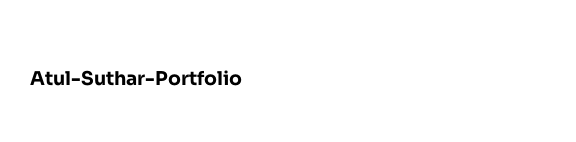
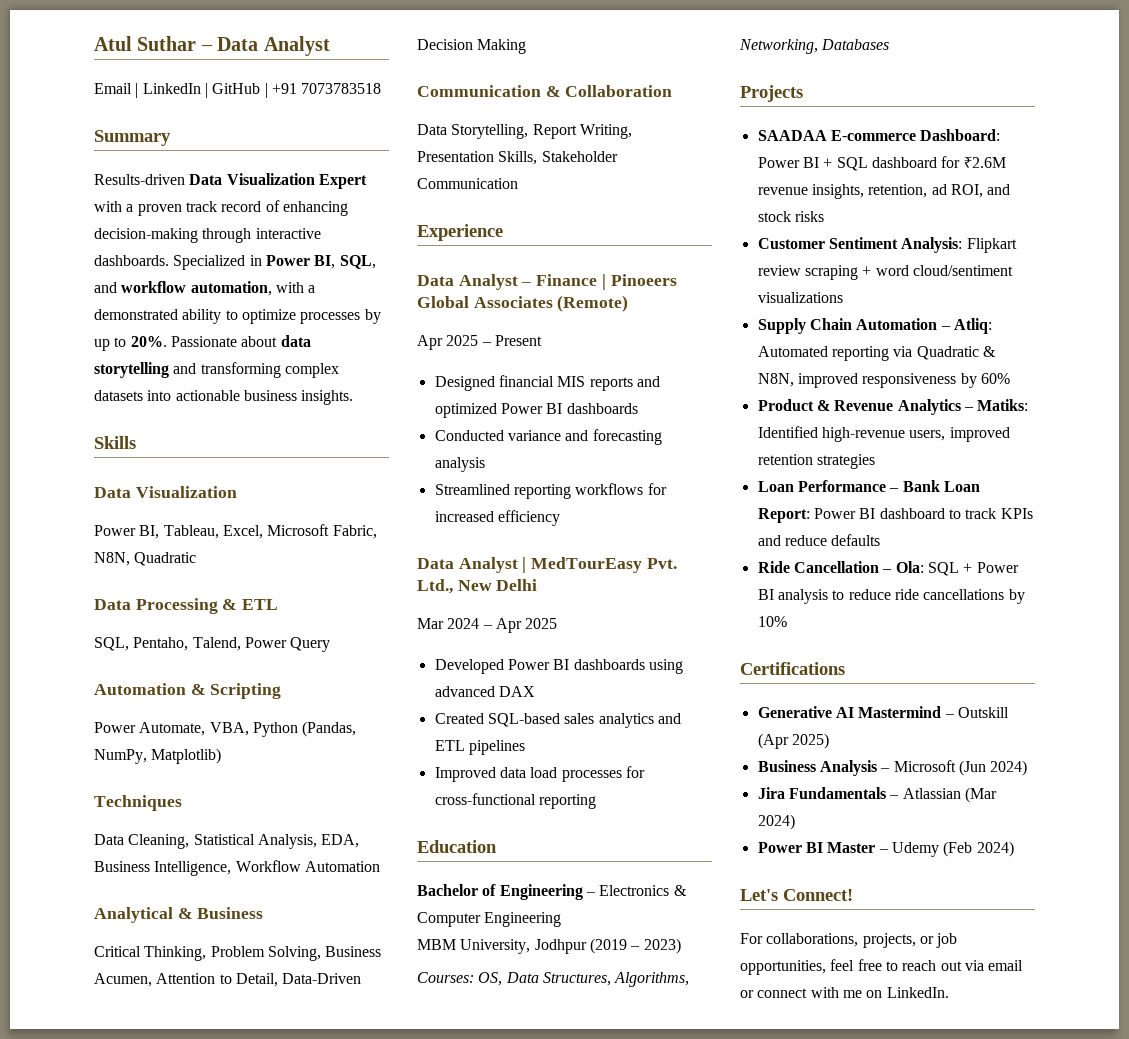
- Atul-Suthar-Portfolio
+ Atul Suthar – Data Analyst
+ Email | LinkedIn | GitHub | +91 7073783518
+ Summary
+ Results-driven Data Visualization Expert with a proven track record of enhancing decision-making through interactive dashboards. Specialized in Power BI, SQL, and workflow automation, with a demonstrated ability to optimize processes by up to 20%. Passionate about data storytelling and transforming complex datasets into actionable business insights.
+ Skills
+ Data Visualization
+ Power BI, Tableau, Excel, Microsoft Fabric, N8N, Quadratic
+ Data Processing & ETL
+ SQL, Pentaho, Talend, Power Query
+ Automation & Scripting
+ Power Automate, VBA, Python (Pandas, NumPy, Matplotlib)
+ Techniques
+ Data Cleaning, Statistical Analysis, EDA, Business Intelligence, Workflow Automation
+ Analytical & Business
+ Critical Thinking, Problem Solving, Business Acumen, Attention to Detail, Data-Driven Decision Making
+ Communication & Collaboration
+ Data Storytelling, Report Writing, Presentation Skills, Stakeholder Communication
+ Experience
+ Data Analyst – Finance | Pinoeers Global Associates (Remote)
+ Apr 2025 – Present
+ Designed financial MIS reports and optimized Power BI dashboards
+ Conducted variance and forecasting analysis
+ Streamlined reporting workflows for increased efficiency
+ Data Analyst | MedTourEasy Pvt. Ltd., New Delhi
+ Mar 2024 – Apr 2025
+ Developed Power BI dashboards using advanced DAX
+ Created SQL-based sales analytics and ETL pipelines
+ Improved data load processes for cross-functional reporting
+ Education
+ Bachelor of Engineering – Electronics & Computer Engineering
+ MBM University, Jodhpur (2019 – 2023)
+ Courses: OS, Data Structures, Algorithms, Networking, Databases
+ Projects
+ SAADAA E-commerce Dashboard: Power BI + SQL dashboard for ₹2.6M revenue insights, retention, ad ROI, and stock risks
+ Customer Sentiment Analysis: Flipkart review scraping + word cloud/sentiment visualizations
+ Supply Chain Automation – Atliq: Automated reporting via Quadratic & N8N, improved responsiveness by 60%
+ Product & Revenue Analytics – Matiks: Identified high-revenue users, improved retention strategies
+ Loan Performance – Bank Loan Report: Power BI dashboard to track KPIs and reduce defaults
+ Ride Cancellation – Ola: SQL + Power BI analysis to reduce ride cancellations by 10%
+ Certifications
+ Generative AI Mastermind – Outskill (Apr 2025)
+ Business Analysis – Microsoft (Jun 2024)
+ Jira Fundamentals – Atlassian (Mar 2024)
+ Power BI Master – Udemy (Feb 2024)
+ Let's Connect!
+ For collaborations, projects, or job opportunities, feel free to reach out via email or connect with me on LinkedIn.

